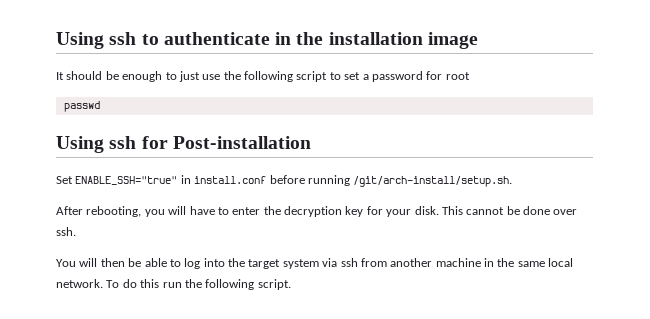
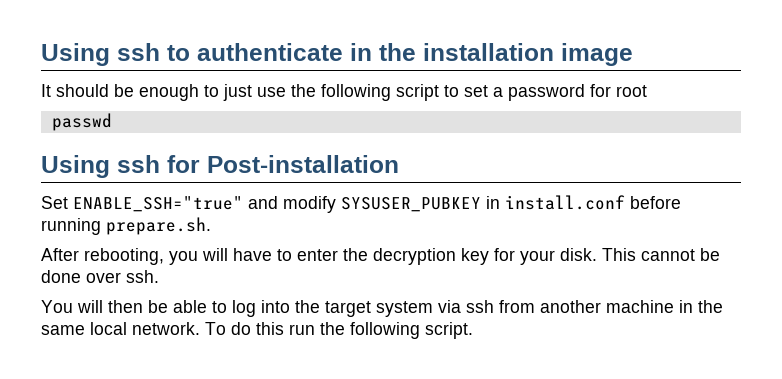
- Set ENABLE_SSH="true" in install.conf before running /git/arch-install/setup.sh.
+ Set ENABLE_SSH="true" and modify SYSUSER_PUBKEY in install.conf before running prepare.sh.

